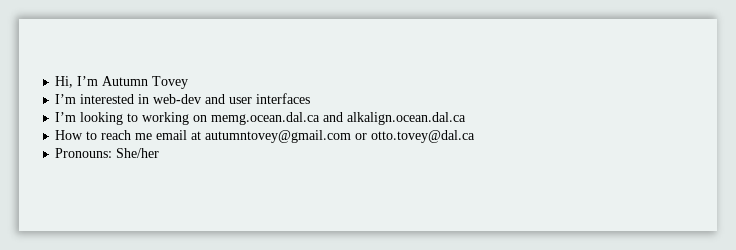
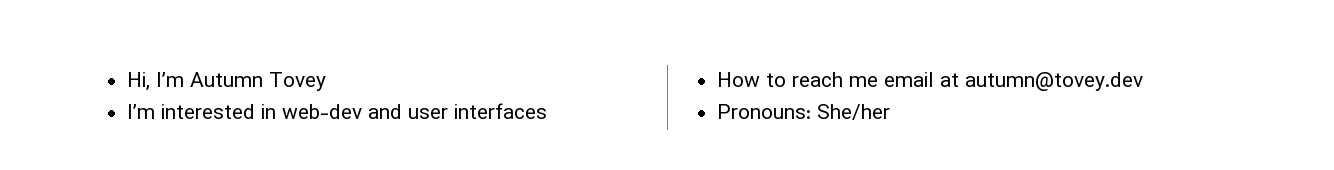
- I’m looking to working on memg.ocean.dal.ca and alkalign.ocean.dal.ca
- How to reach me email at autumntovey@gmail.com or otto.tovey@dal.ca
+ How to reach me email at autumn@tovey.dev

